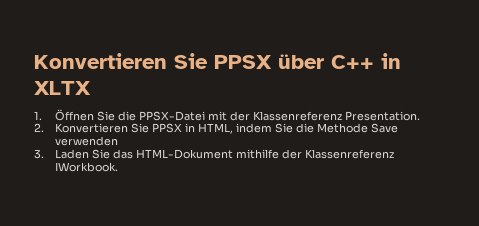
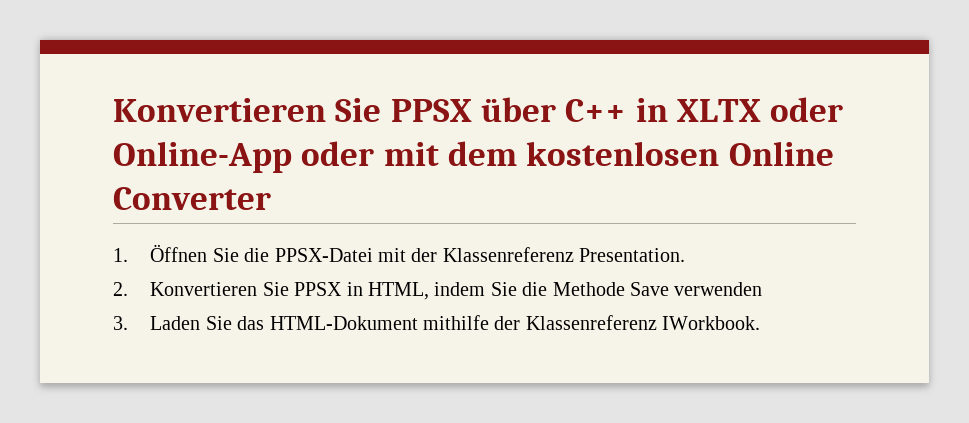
- Konvertieren Sie PPSX über C++ in XLTX
+ Konvertieren Sie PPSX über C++ in XLTX oder Online-App oder mit dem kostenlosen Online Converter

